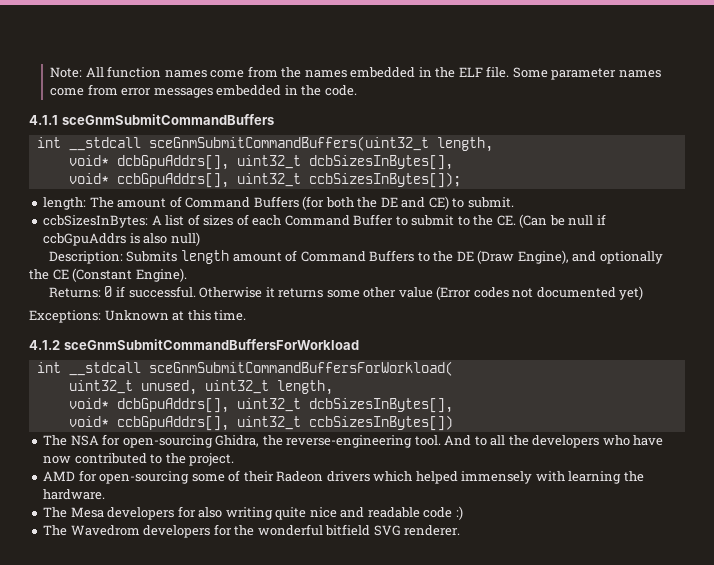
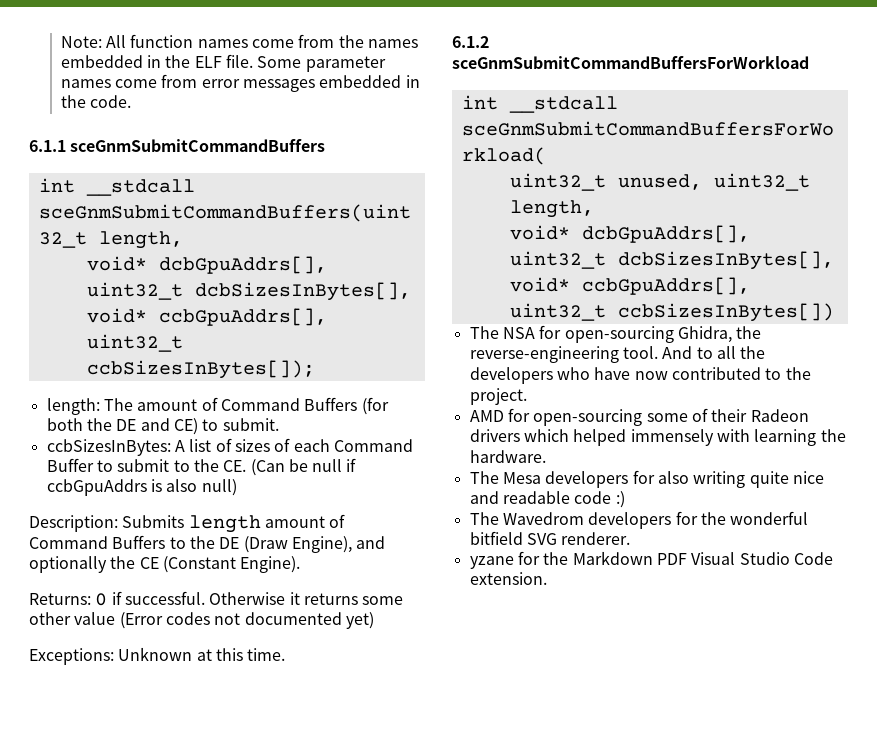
- 4.1.1 sceGnmSubmitCommandBuffers
+ 6.1.1 sceGnmSubmitCommandBuffers
- 4.1.2 sceGnmSubmitCommandBuffersForWorkload
+ 6.1.2 sceGnmSubmitCommandBuffersForWorkload
+ yzane for the Markdown PDF Visual Studio Code extension.

